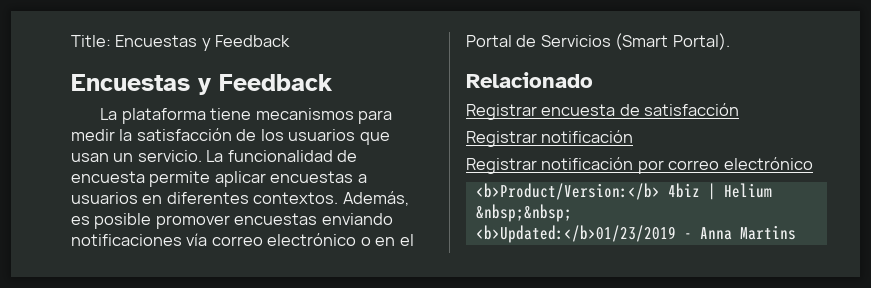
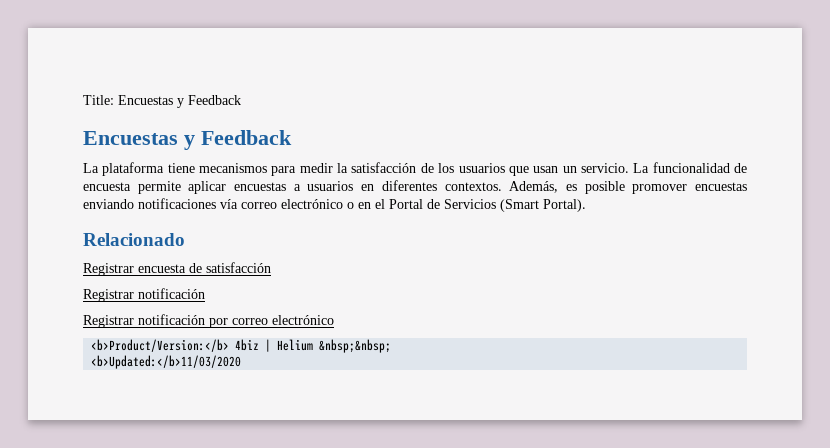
- <b>Updated:</b>01/23/2019 - Anna Martins
+ <b>Updated:</b>11/03/2020

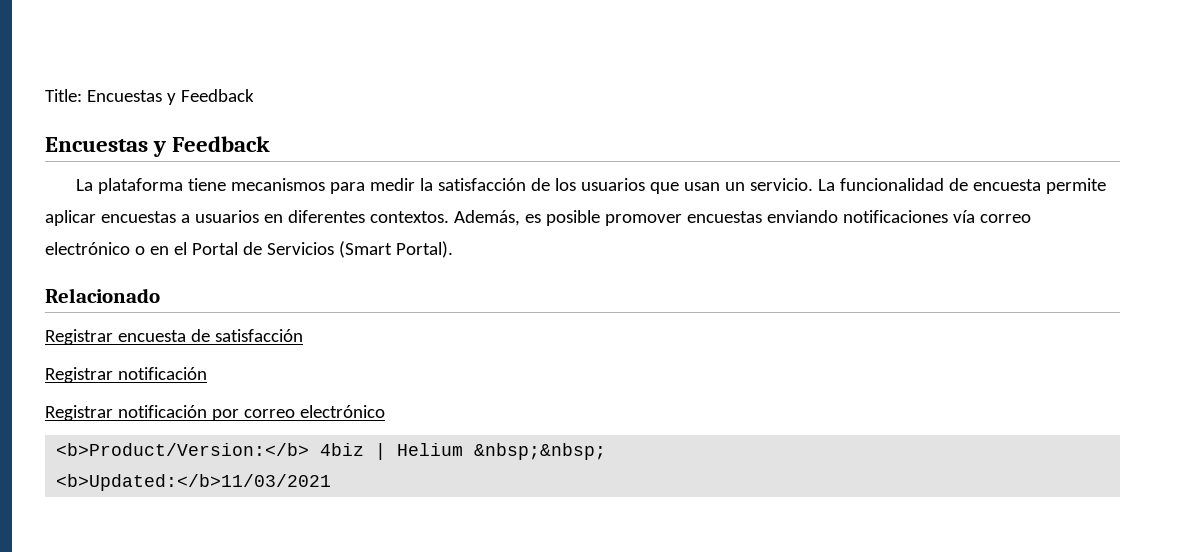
- <b>Updated:</b>11/03/2020
+ <b>Updated:</b>11/03/2021

